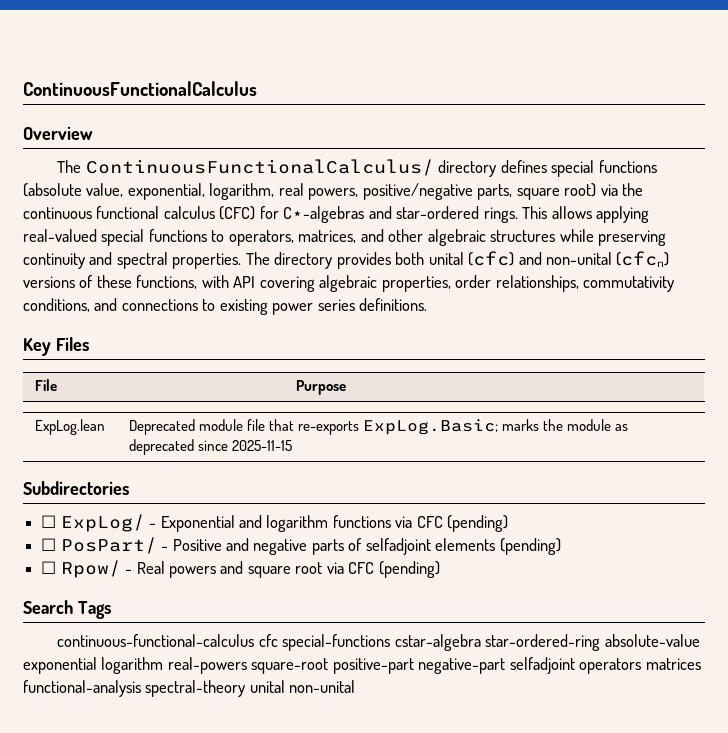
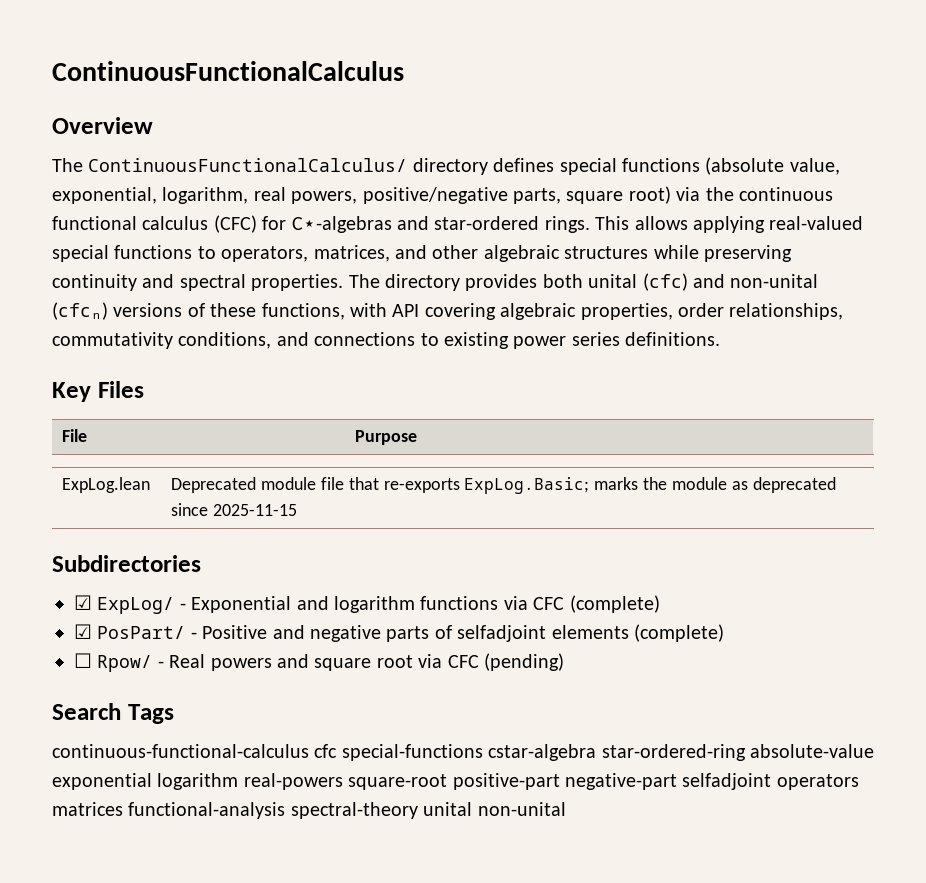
- ☐ ExpLog/ - Exponential and logarithm functions via CFC (pending)
- ☐ PosPart/ - Positive and negative parts of selfadjoint elements (pending)
+ ☑ ExpLog/ - Exponential and logarithm functions via CFC (complete)
+ ☑ PosPart/ - Positive and negative parts of selfadjoint elements (complete)

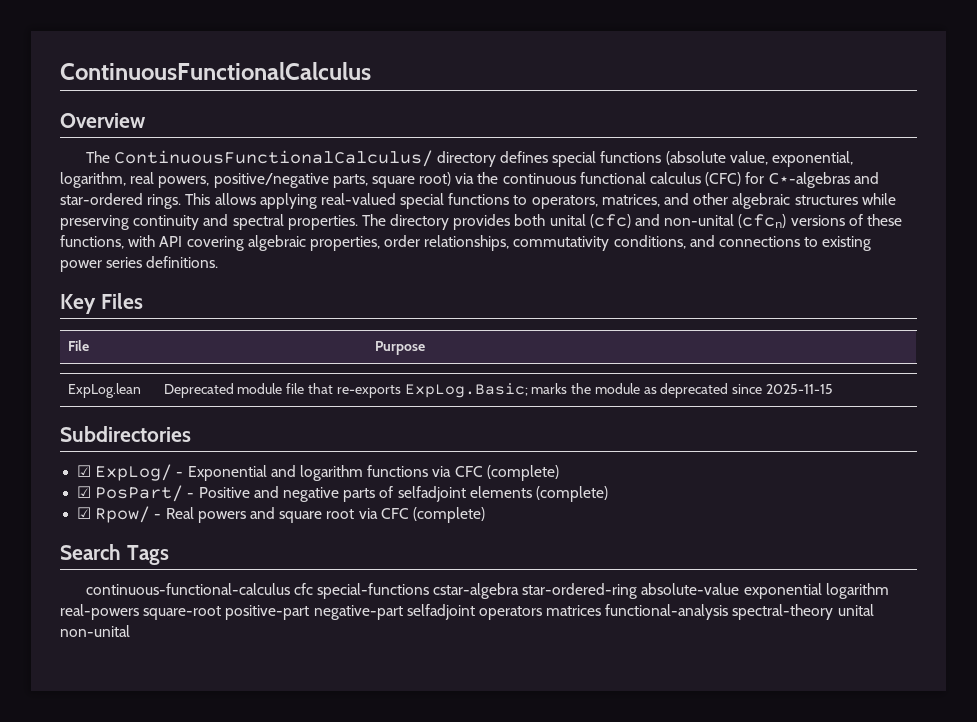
- ☐ Rpow/ - Real powers and square root via CFC (pending)
+ ☑ Rpow/ - Real powers and square root via CFC (complete)

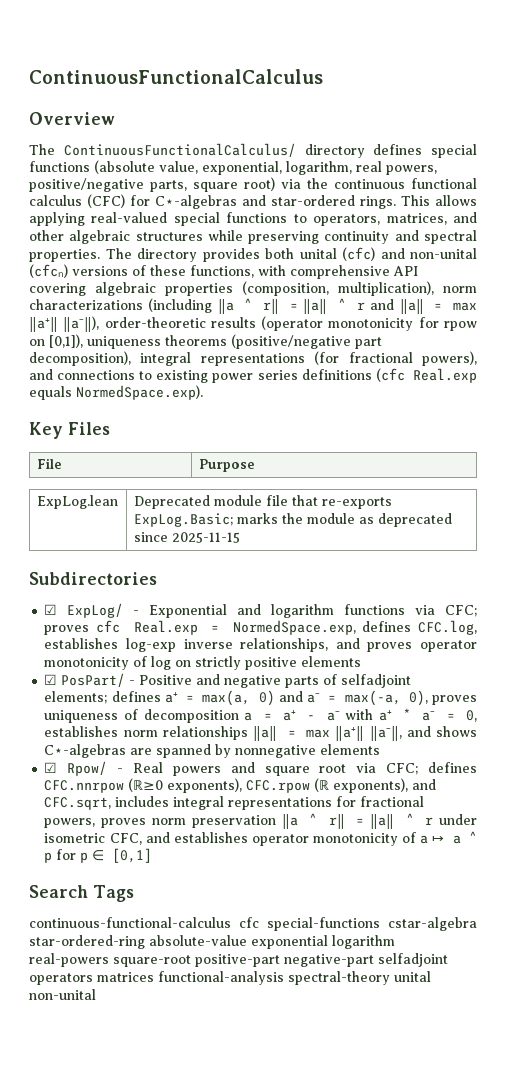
- The directory provides both unital (cfc) and non-unital (cfcₙ) versions of these functions, with API covering algebraic properties, order relationships, commutativity conditions, and connections to existing power series definitions.
+ The directory provides both unital (cfc) and non-unital (cfcₙ) versions of these functions, with comprehensive API covering algebraic properties (composition, multiplication), norm characterizations (including ‖a ^ r‖ = ‖a‖ ^ r and ‖a‖ = max ‖a⁺‖ ‖a⁻‖), order-theoretic results (operator monotonicity for rpow on [0,1]), uniqueness theorems (positive/negative part decomposition), integral representations (for fractional powers), and connections to existing power series definitions (cfc Real.exp equals NormedSpace.exp).
- ☑ ExpLog/ - Exponential and logarithm functions via CFC (complete)
+ ☑ ExpLog/ - Exponential and logarithm functions via CFC; proves cfc Real.exp = NormedSpace.exp, defines CFC.log, establishes log-exp inverse relationships, and proves operator monotonicity of log on strictly positive elements
- ☑ PosPart/ - Positive and negative parts of selfadjoint elements (complete)
+ ☑ PosPart/ - Positive and negative parts of selfadjoint elements; defines a⁺ = max(a, 0) and a⁻ = max(-a, 0), proves uniqueness of decomposition a = a⁺ - a⁻ with a⁺ * a⁻ = 0, establishes norm relationships ‖a‖ = max ‖a⁺‖ ‖a⁻‖, and shows C⋆-algebras are spanned by nonnegative elements
- ☑ Rpow/ - Real powers and square root via CFC (complete)
+ ☑ Rpow/ - Real powers and square root via CFC; defines CFC.nnrpow (ℝ≥0 exponents), CFC.rpow (ℝ exponents), and CFC.sqrt, includes integral representations for fractional powers, proves norm preservation ‖a ^ r‖ = ‖a‖ ^ r under isometric CFC, and establishes operator monotonicity of a ↦ a ^ p for p ∈ [0,1]

